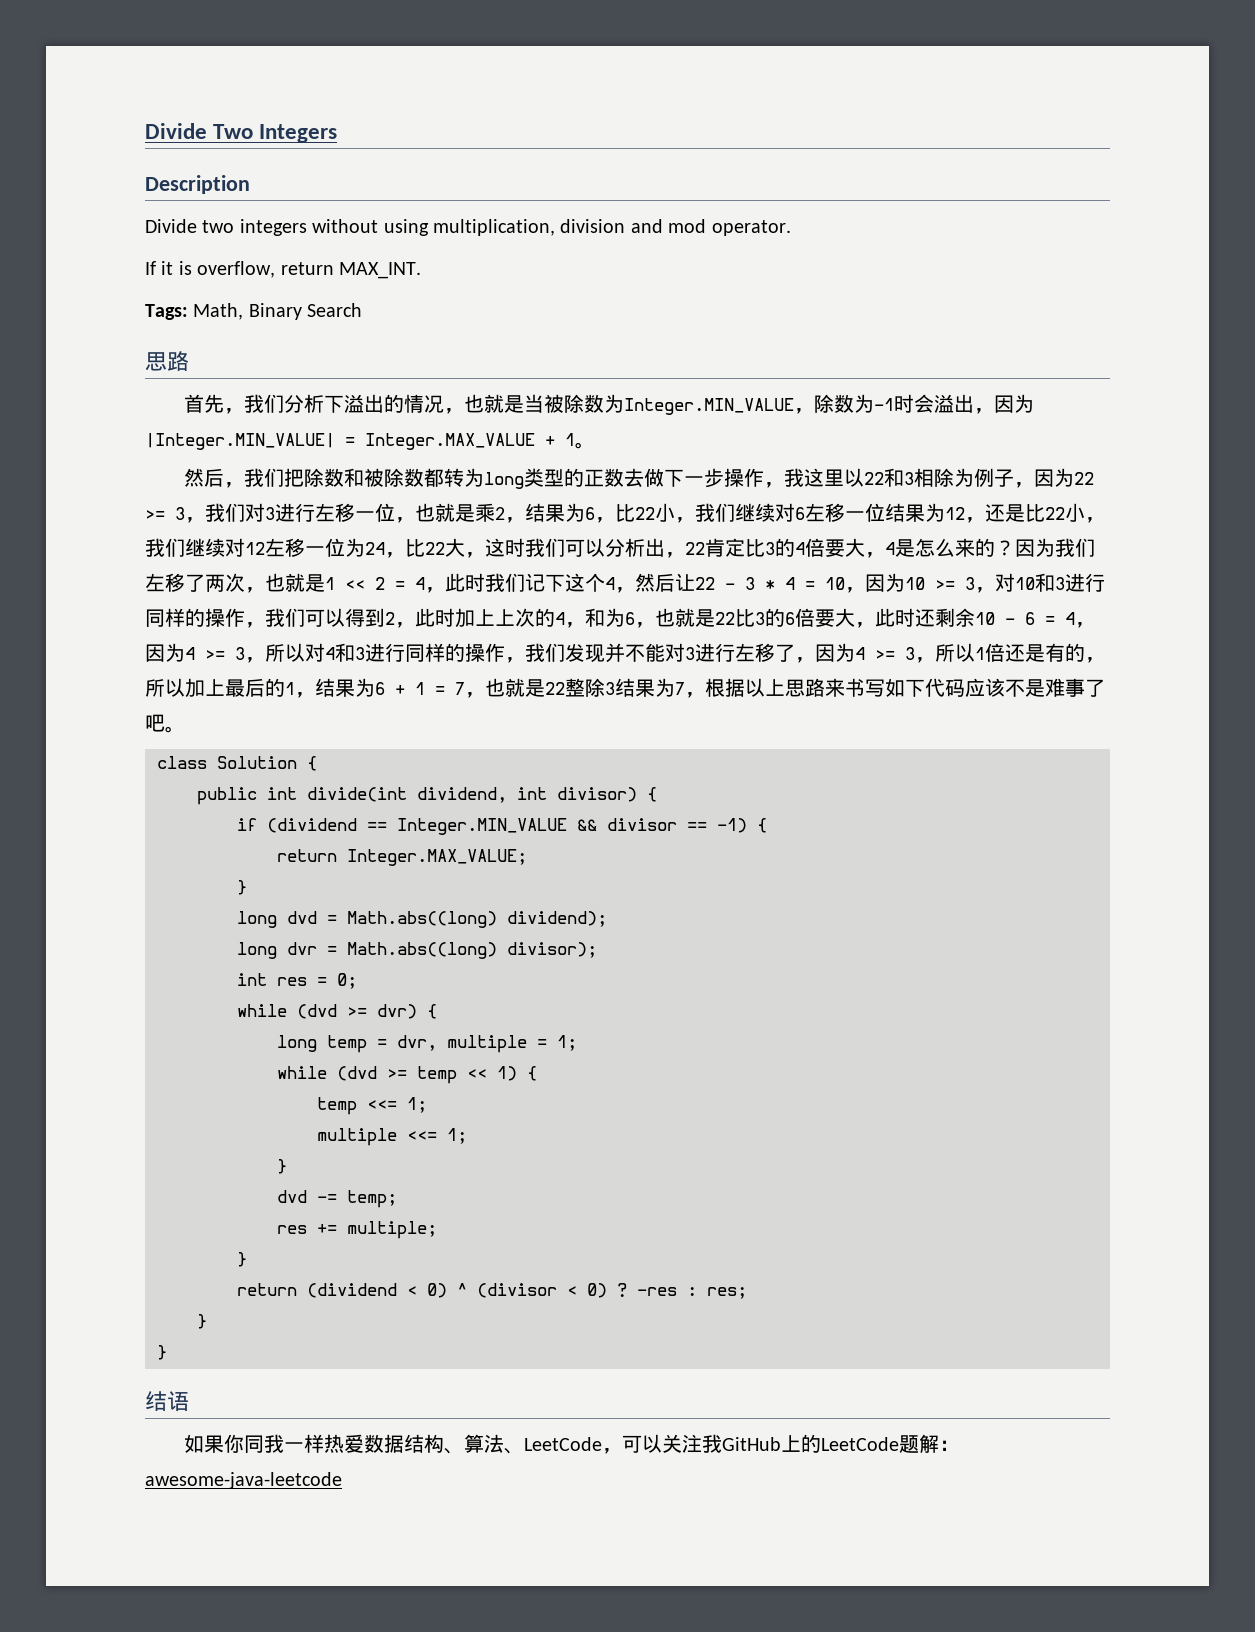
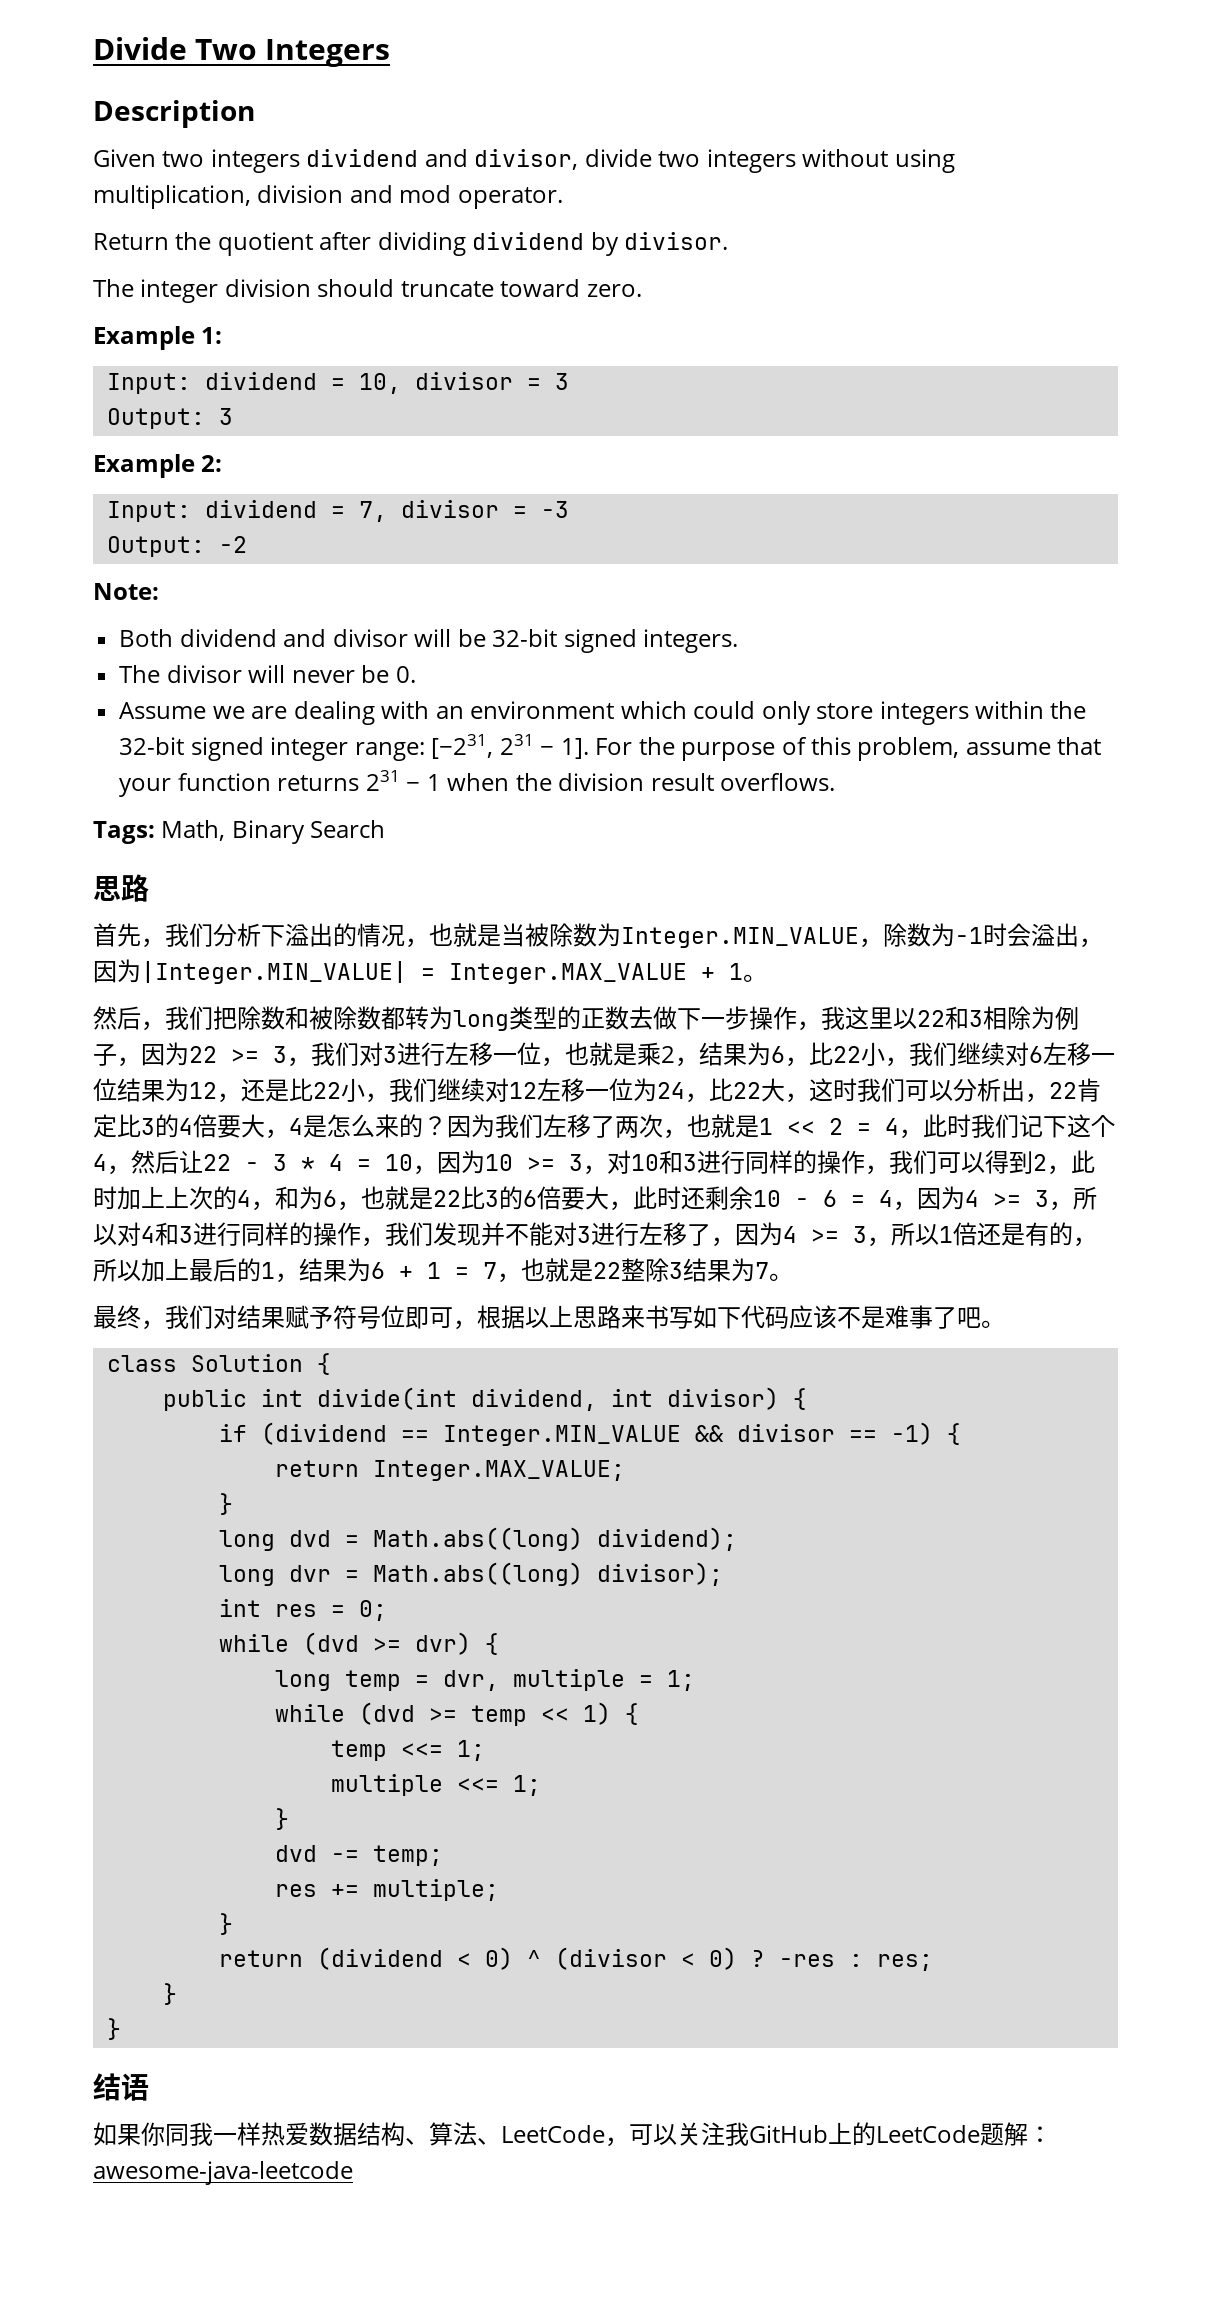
- Divide two integers without using multiplication, division and mod operator.
+ Given two integers dividend and divisor, divide two integers without using multiplication, division and mod operator.
- If it is overflow, return MAX_INT.
+ Return the quotient after dividing dividend by divisor.
+ The integer division should truncate toward zero.
+ Example 1:
+ Input: dividend = 10, divisor = 3
+ Output: 3
+ Example 2:
+ Input: dividend = 7, divisor = -3
+ Output: -2
+ Note:
+ Both dividend and divisor will be 32-bit signed integers.
+ The divisor will never be 0.
+ Assume we are dealing with an environment which could only store integers within the 32-bit signed integer range: [−231, 231 − 1]. For the purpose of this problem, assume that your function returns 231 − 1 when the division result overflows.
- 因为我们左移了两次，也就是1 << 2 = 4，此时我们记下这个4，然后让22 - 3 * 4 = 10，因为10 >= 3，对10和3进行同样的操作，我们可以得到2，此时加上上次的4，和为6，也就是22比3的6倍要大，此时还剩余10 - 6 = 4，因为4 >= 3，所以对4和3进行同样的操作，我们发现并不能对3进行左移了，因为4 >= 3，所以1倍还是有的，所以加上最后的1，结果为6 + 1 = 7，也就是22整除3结果为7，根据以上思路来书写如下代码应该不是难事了吧。
+ 因为我们左移了两次，也就是1 << 2 = 4，此时我们记下这个4，然后让22 - 3 * 4 = 10，因为10 >= 3，对10和3进行同样的操作，我们可以得到2，此时加上上次的4，和为6，也就是22比3的6倍要大，此时还剩余10 - 6 = 4，因为4 >= 3，所以对4和3进行同样的操作，我们发现并不能对3进行左移了，因为4 >= 3，所以1倍还是有的，所以加上最后的1，结果为6 + 1 = 7，也就是22整除3结果为7。
+ 最终，我们对结果赋予符号位即可，根据以上思路来书写如下代码应该不是难事了吧。

